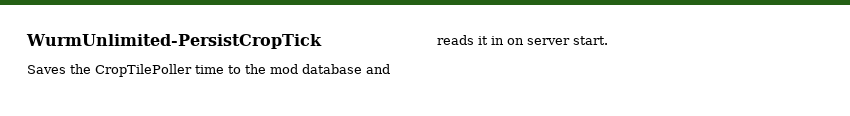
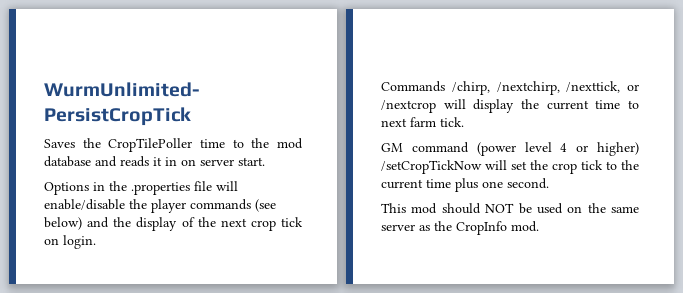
+ Options in the .properties file will enable/disable the player commands (see below) and the display of the next crop tick on login.
+ Commands /chirp, /nextchirp, /nexttick, or /nextcrop will display the current time to next farm tick.
+ GM command (power level 4 or higher) /setCropTickNow will set the crop tick to the current time plus one second.
+ This mod should NOT be used on the same server as the CropInfo mod.

